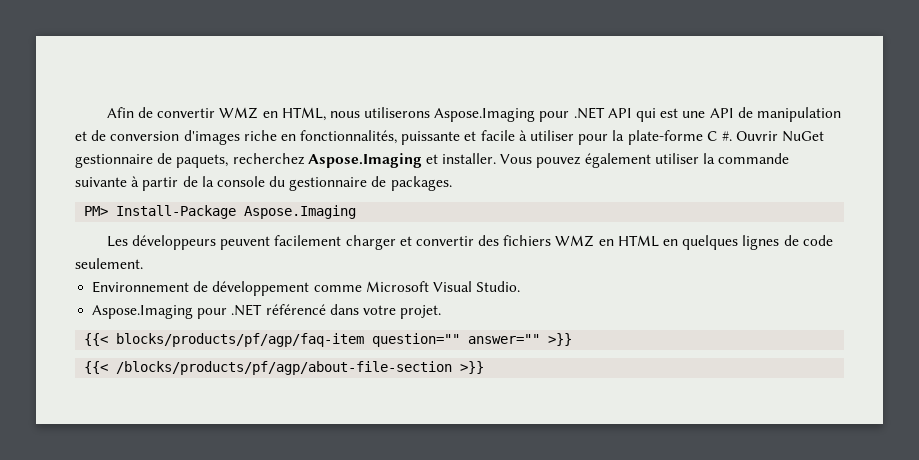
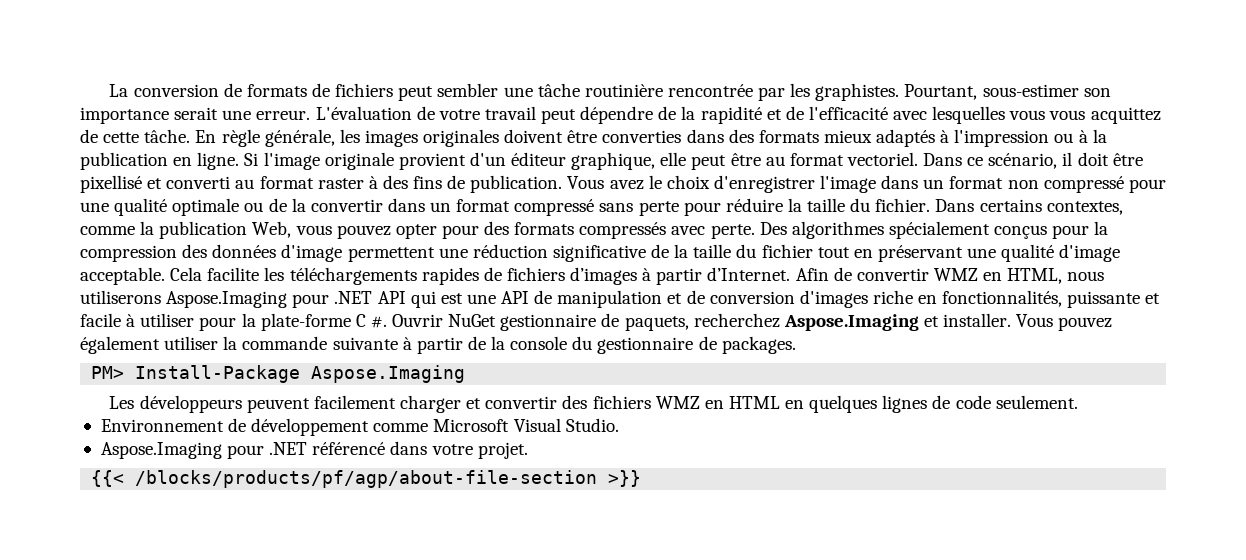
+ La conversion de formats de fichiers peut sembler une tâche routinière rencontrée par les graphistes. Pourtant, sous-estimer son importance serait une erreur. L'évaluation de votre travail peut dépendre de la rapidité et de l'efficacité avec lesquelles vous vous acquittez de cette tâche. En règle générale, les images originales doivent être converties dans des formats mieux adaptés à l'impression ou à la publication en ligne. Si l'image originale provient d'un éditeur graphique, elle peut être au format vectoriel. Dans ce scénario, il doit être pixellisé et converti au format raster à des fins de publication. Vous avez le choix d'enregistrer l'image dans un format non compressé pour une qualité optimale ou de la convertir dans un format compressé sans perte pour réduire la taille du fichier. Dans certains contextes, comme la publication Web, vous pouvez opter pour des formats compressés avec perte. Des algorithmes spécialement conçus pour la compression des données d'image permettent une réduction significative de la taille du fichier tout en préservant une qualité d'image acceptable. Cela facilite les téléchargements rapides de fichiers d’images à partir d’Internet.
- {{< blocks/products/pf/agp/faq-item question="" answer="" >}}

